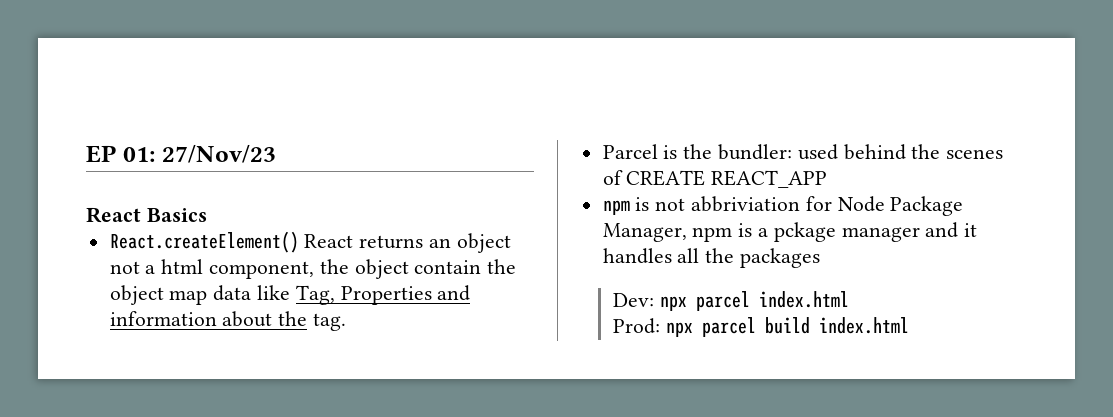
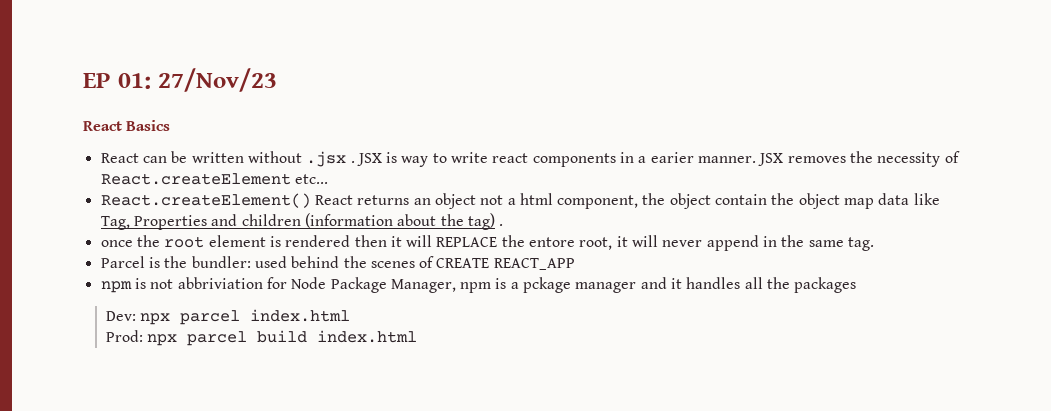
+ React can be written without .jsx . JSX is way to write react components in a earier manner. JSX removes the necessity of React.createElement etc...
- React.createElement() React returns an object not a html component, the object contain the object map data like Tag, Properties and information about the tag.
+ React.createElement() React returns an object not a html component, the object contain the object map data like Tag, Properties and children (information about the tag) .
+ once the root element is rendered then it will REPLACE the entore root, it will never append in the same tag.

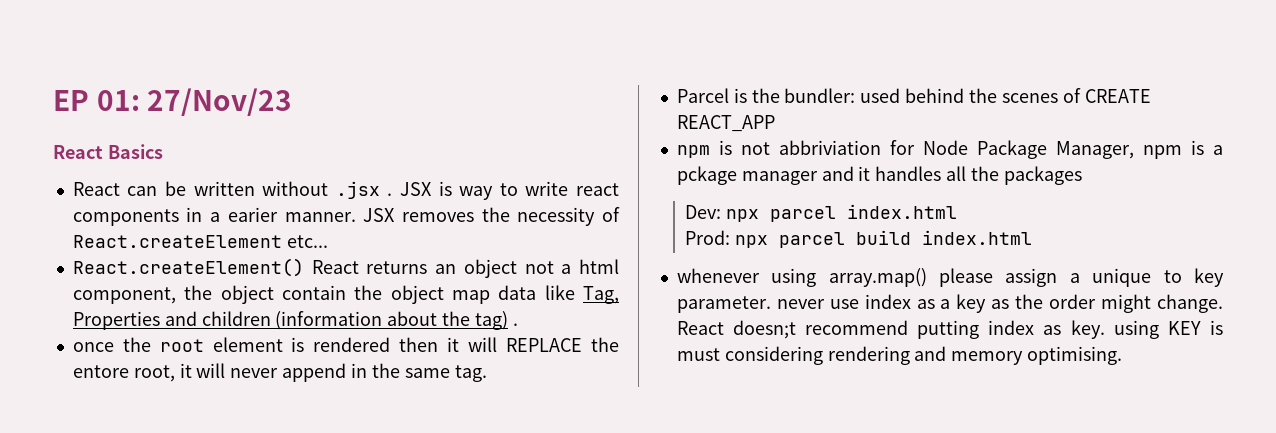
+ whenever using array.map() please assign a unique to key parameter. never use index as a key as the order might change. React doesn;t recommend putting index as key. using KEY is must considering rendering and memory optimising.

